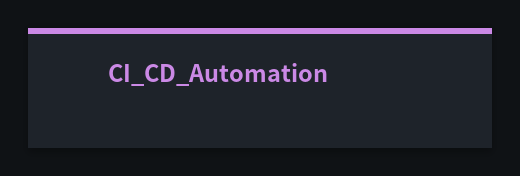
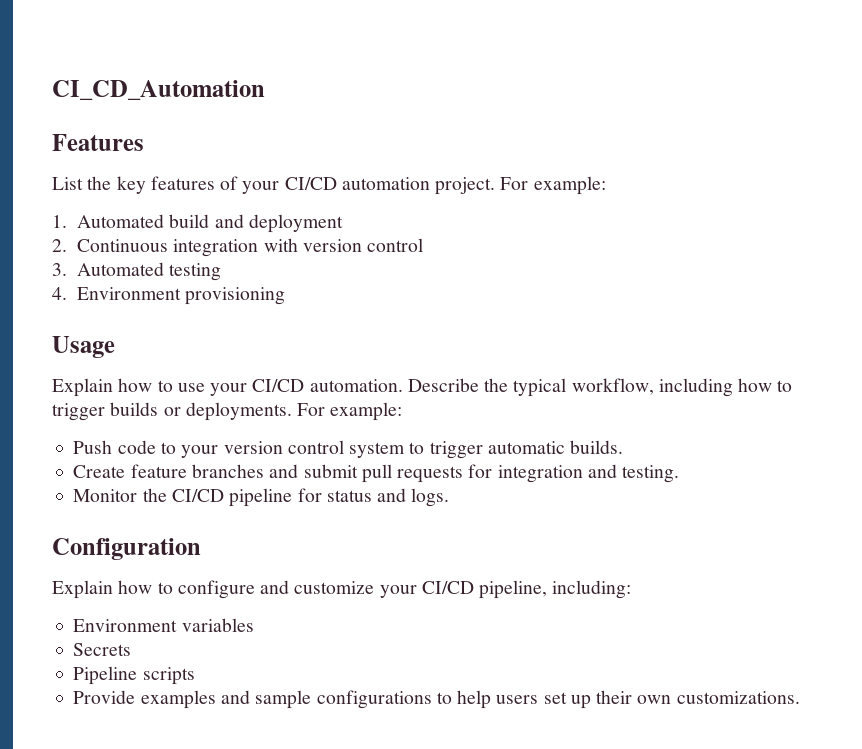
+ Features
+ List the key features of your CI/CD automation project. For example:
+ 1. Automated build and deployment
+ 2. Continuous integration with version control
+ 3. Automated testing
+ 4. Environment provisioning
+ Usage
+ Explain how to use your CI/CD automation. Describe the typical workflow, including how to trigger builds or deployments. For example:
+ Push code to your version control system to trigger automatic builds.
+ Create feature branches and submit pull requests for integration and testing.
+ Monitor the CI/CD pipeline for status and logs.
+ Configuration
+ Explain how to configure and customize your CI/CD pipeline, including:
+ Environment variables
+ Secrets
+ Pipeline scripts
+ Provide examples and sample configurations to help users set up their own customizations.

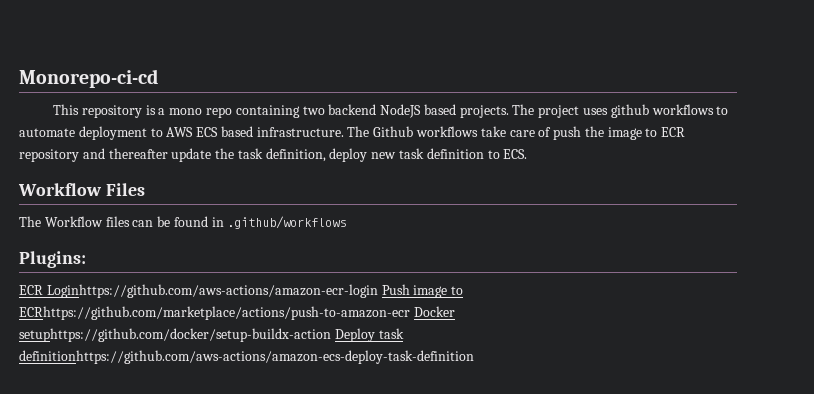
- CI_CD_Automation
- Features
- List the key features of your CI/CD automation project. For example:
- 1. Automated build and deployment
- 2. Continuous integration with version control
- 3. Automated testing
- 4. Environment provisioning
- Usage
- Explain how to use your CI/CD automation. Describe the typical workflow, including how to trigger builds or deployments. For example:
- Push code to your version control system to trigger automatic builds.
- Create feature branches and submit pull requests for integration and testing.
- Monitor the CI/CD pipeline for status and logs.
- Configuration
- Explain how to configure and customize your CI/CD pipeline, including:
- Environment variables
- Secrets
- Pipeline scripts
- Provide examples and sample configurations to help users set up their own customizations.
+ Monorepo-ci-cd
+ This repository is a mono repo containing two backend NodeJS based projects. The project uses github workflows to automate deployment to AWS ECS based infrastructure. The Github workflows take care of push the image to ECR repository and thereafter update the task definition, deploy new task definition to ECS.
+ Workflow Files
+ The Workflow files can be found in .github/workflows
+ Plugins:
+ ECR Loginhttps://github.com/aws-actions/amazon-ecr-login Push image to ECRhttps://github.com/marketplace/actions/push-to-amazon-ecr Docker setuphttps://github.com/docker/setup-buildx-action Deploy task definitionhttps://github.com/aws-actions/amazon-ecs-deploy-task-definition

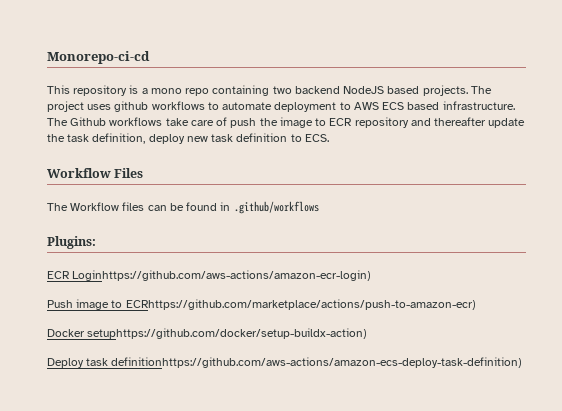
- ECR Loginhttps://github.com/aws-actions/amazon-ecr-login Push image to ECRhttps://github.com/marketplace/actions/push-to-amazon-ecr Docker setuphttps://github.com/docker/setup-buildx-action Deploy task definitionhttps://github.com/aws-actions/amazon-ecs-deploy-task-definition
+ ECR Loginhttps://github.com/aws-actions/amazon-ecr-login)
+ Push image to ECRhttps://github.com/marketplace/actions/push-to-amazon-ecr)
+ Docker setuphttps://github.com/docker/setup-buildx-action)
+ Deploy task definitionhttps://github.com/aws-actions/amazon-ecs-deploy-task-definition)

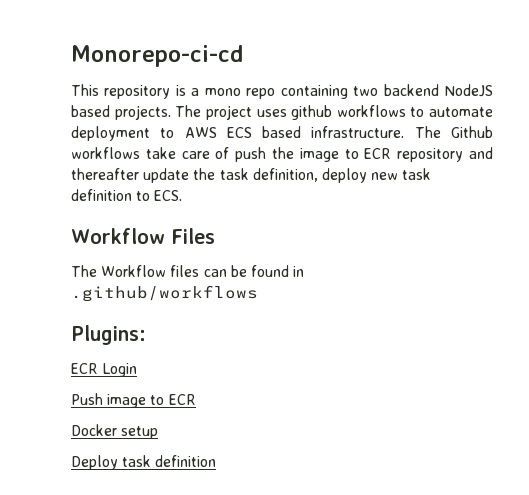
- ECR Loginhttps://github.com/aws-actions/amazon-ecr-login)
+ ECR Login
- Push image to ECRhttps://github.com/marketplace/actions/push-to-amazon-ecr)
+ Push image to ECR
- Docker setuphttps://github.com/docker/setup-buildx-action)
+ Docker setup
- Deploy task definitionhttps://github.com/aws-actions/amazon-ecs-deploy-task-definition)
+ Deploy task definition

